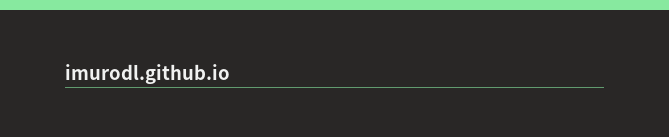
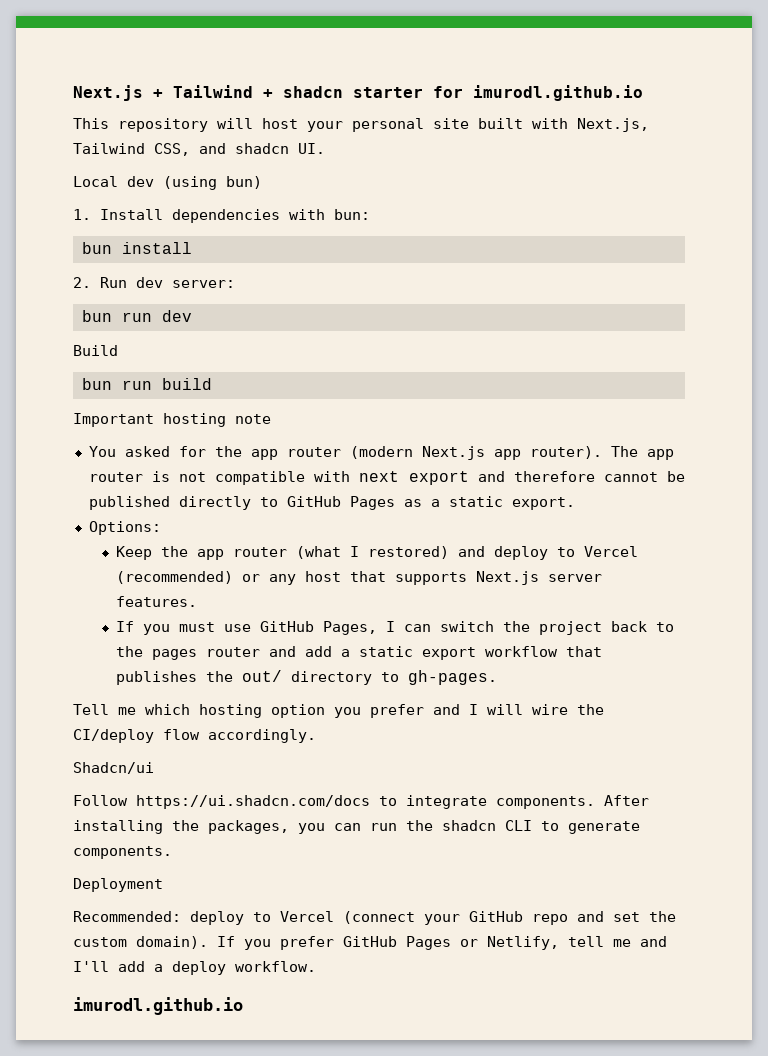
+ Next.js + Tailwind + shadcn starter for imurodl.github.io
+ This repository will host your personal site built with Next.js, Tailwind CSS, and shadcn UI.
+ Local dev (using bun)
+ 1. Install dependencies with bun:
+ bun install
+ 2. Run dev server:
+ bun run dev
+ Build
+ bun run build
+ Important hosting note
+ You asked for the app router (modern Next.js app router). The app router is not compatible with next export and therefore cannot be published directly to GitHub Pages as a static export.
+ Options:
+ Keep the app router (what I restored) and deploy to Vercel (recommended) or any host that supports Next.js server features.
+ If you must use GitHub Pages, I can switch the project back to the pages router and add a static export workflow that publishes the out/ directory to gh-pages.
+ Tell me which hosting option you prefer and I will wire the CI/deploy flow accordingly.
+ Shadcn/ui
+ Follow https://ui.shadcn.com/docs to integrate components. After installing the packages, you can run the shadcn CLI to generate components.
+ Deployment
+ Recommended: deploy to Vercel (connect your GitHub repo and set the custom domain). If you prefer GitHub Pages or Netlify, tell me and I'll add a deploy workflow.

